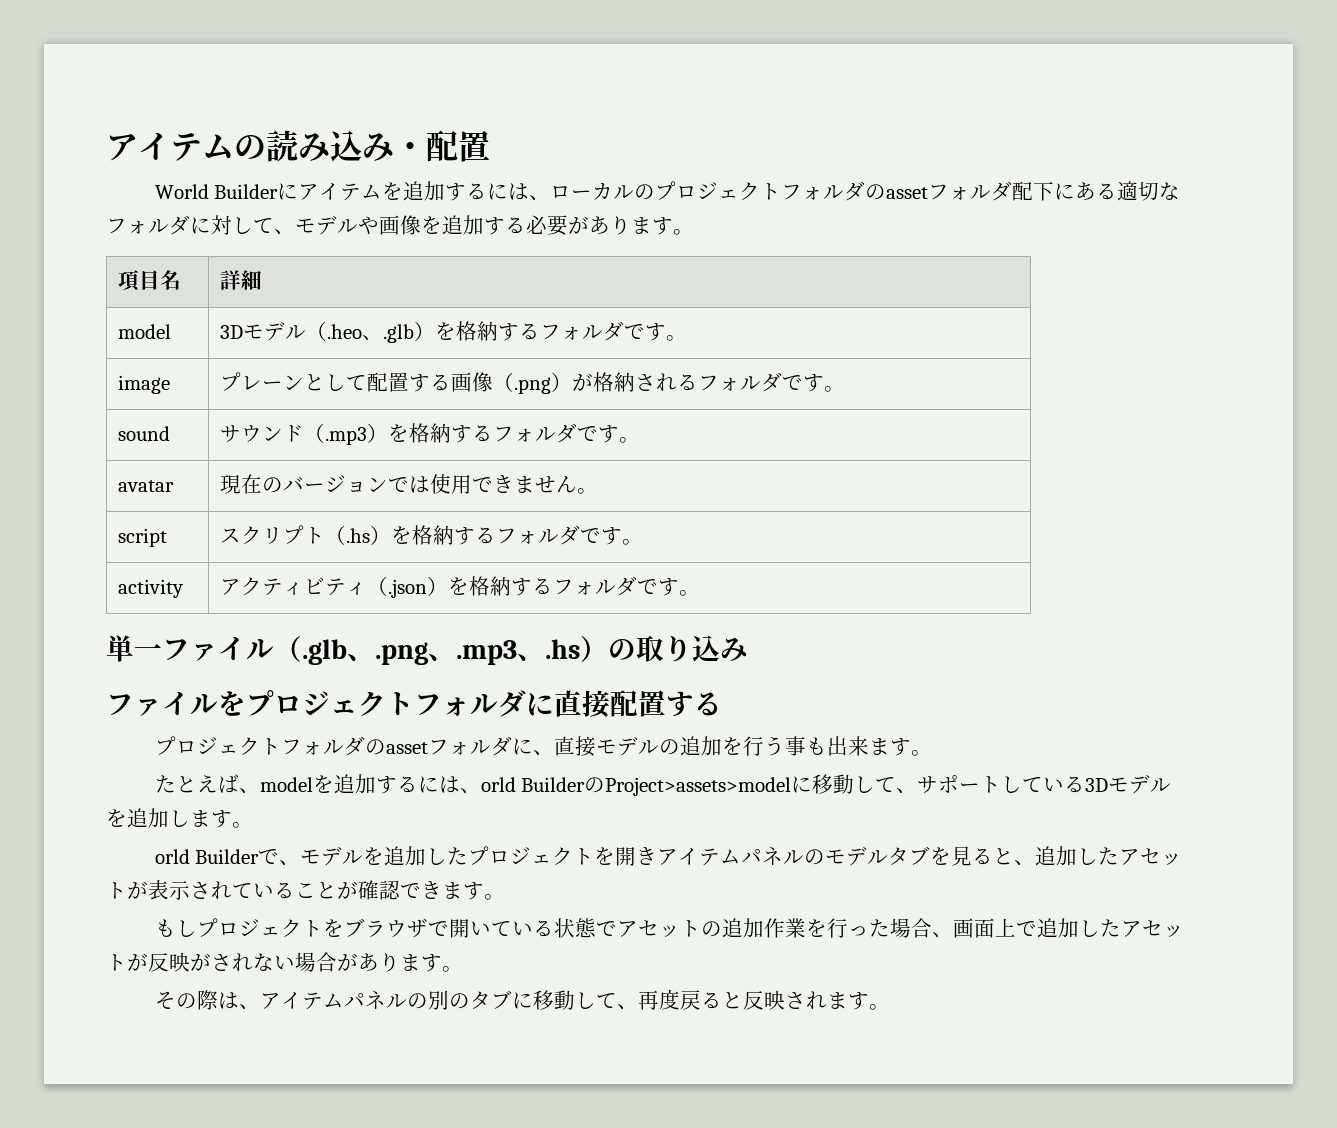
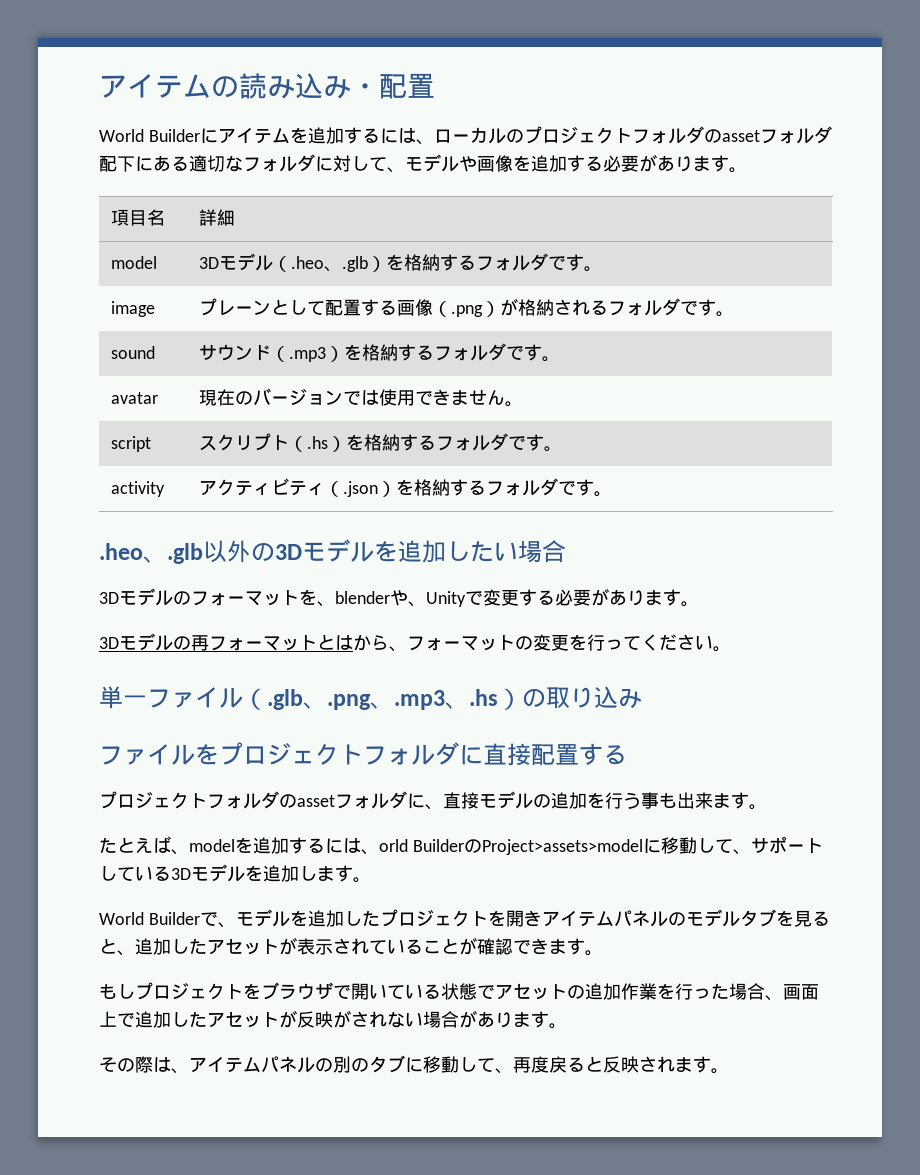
+ .heo、.glb以外の3Dモデルを追加したい場合
+ 3Dモデルのフォーマットを、blenderや、Unityで変更する必要があります。
+ 3Dモデルの再フォーマットとはから、フォーマットの変更を行ってください。
- orld Builderで、モデルを追加したプロジェクトを開きアイテムパネルのモデルタブを見ると、追加したアセットが表示されていることが確認できます。
+ World Builderで、モデルを追加したプロジェクトを開きアイテムパネルのモデルタブを見ると、追加したアセットが表示されていることが確認できます。

